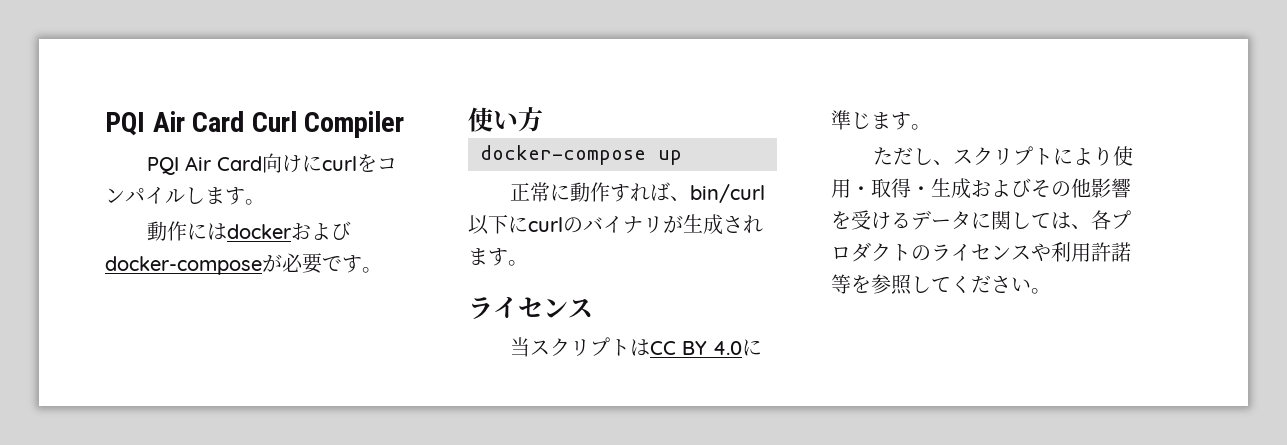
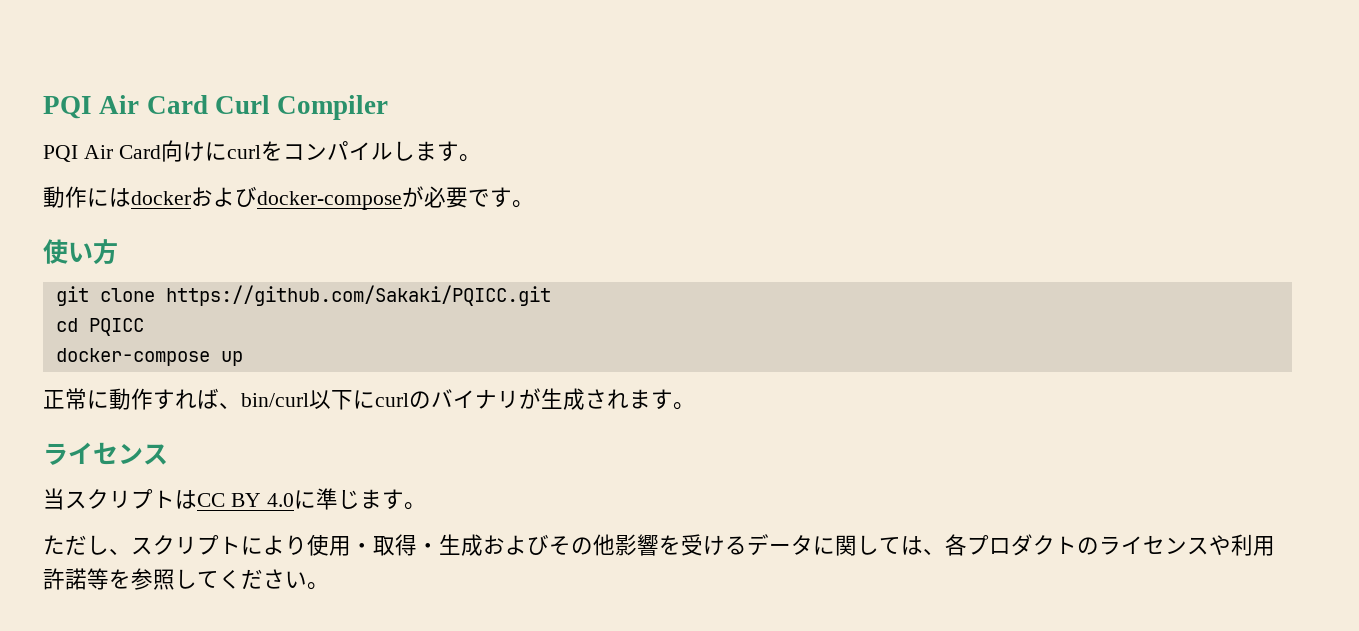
+ git clone https://github.com/Sakaki/PQICC.git
+ cd PQICC

